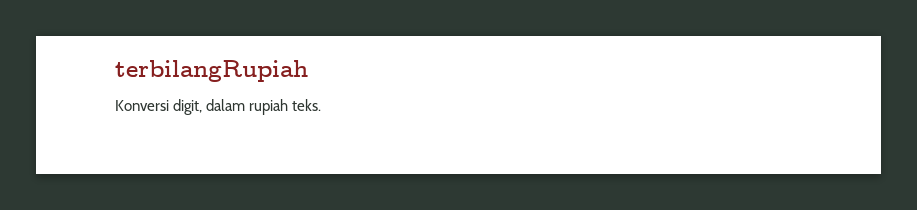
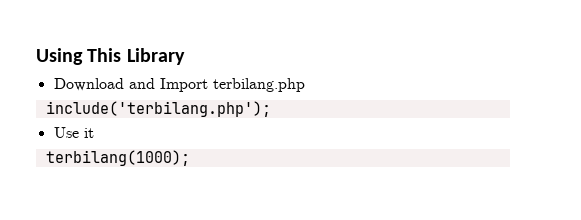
- terbilangRupiah
- Konversi digit, dalam rupiah teks.
+ Using This Library
+ Download and Import terbilang.php
+ include('terbilang.php');
+ Use it
+ terbilang(1000);

